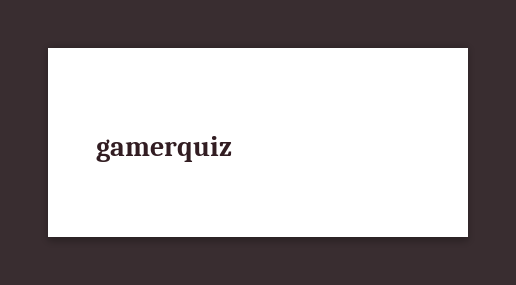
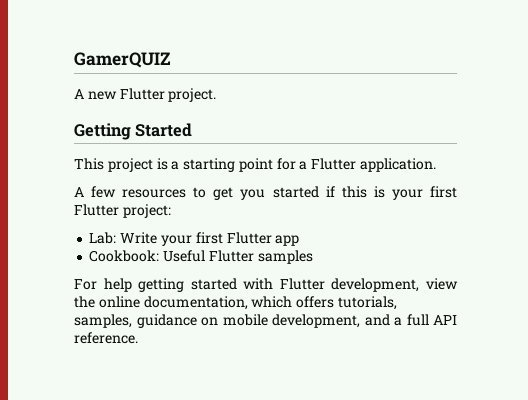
- gamerquiz
+ GamerQUIZ
+ A new Flutter project.
+ Getting Started
+ This project is a starting point for a Flutter application.
+ A few resources to get you started if this is your first Flutter project:
+ Lab: Write your first Flutter app
+ Cookbook: Useful Flutter samples
+ For help getting started with Flutter development, view the online documentation, which offers tutorials, samples, guidance on mobile development, and a full API reference.

